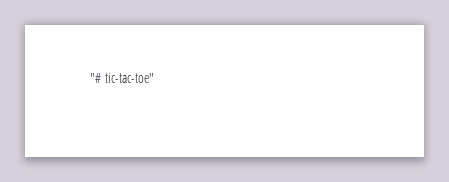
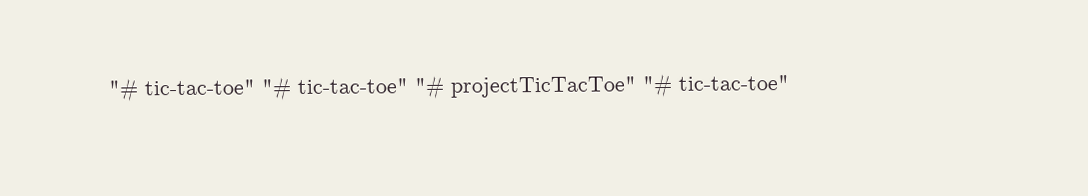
- "# tic-tac-toe"
+ "# tic-tac-toe" "# tic-tac-toe" "# projectTicTacToe" "# tic-tac-toe"

